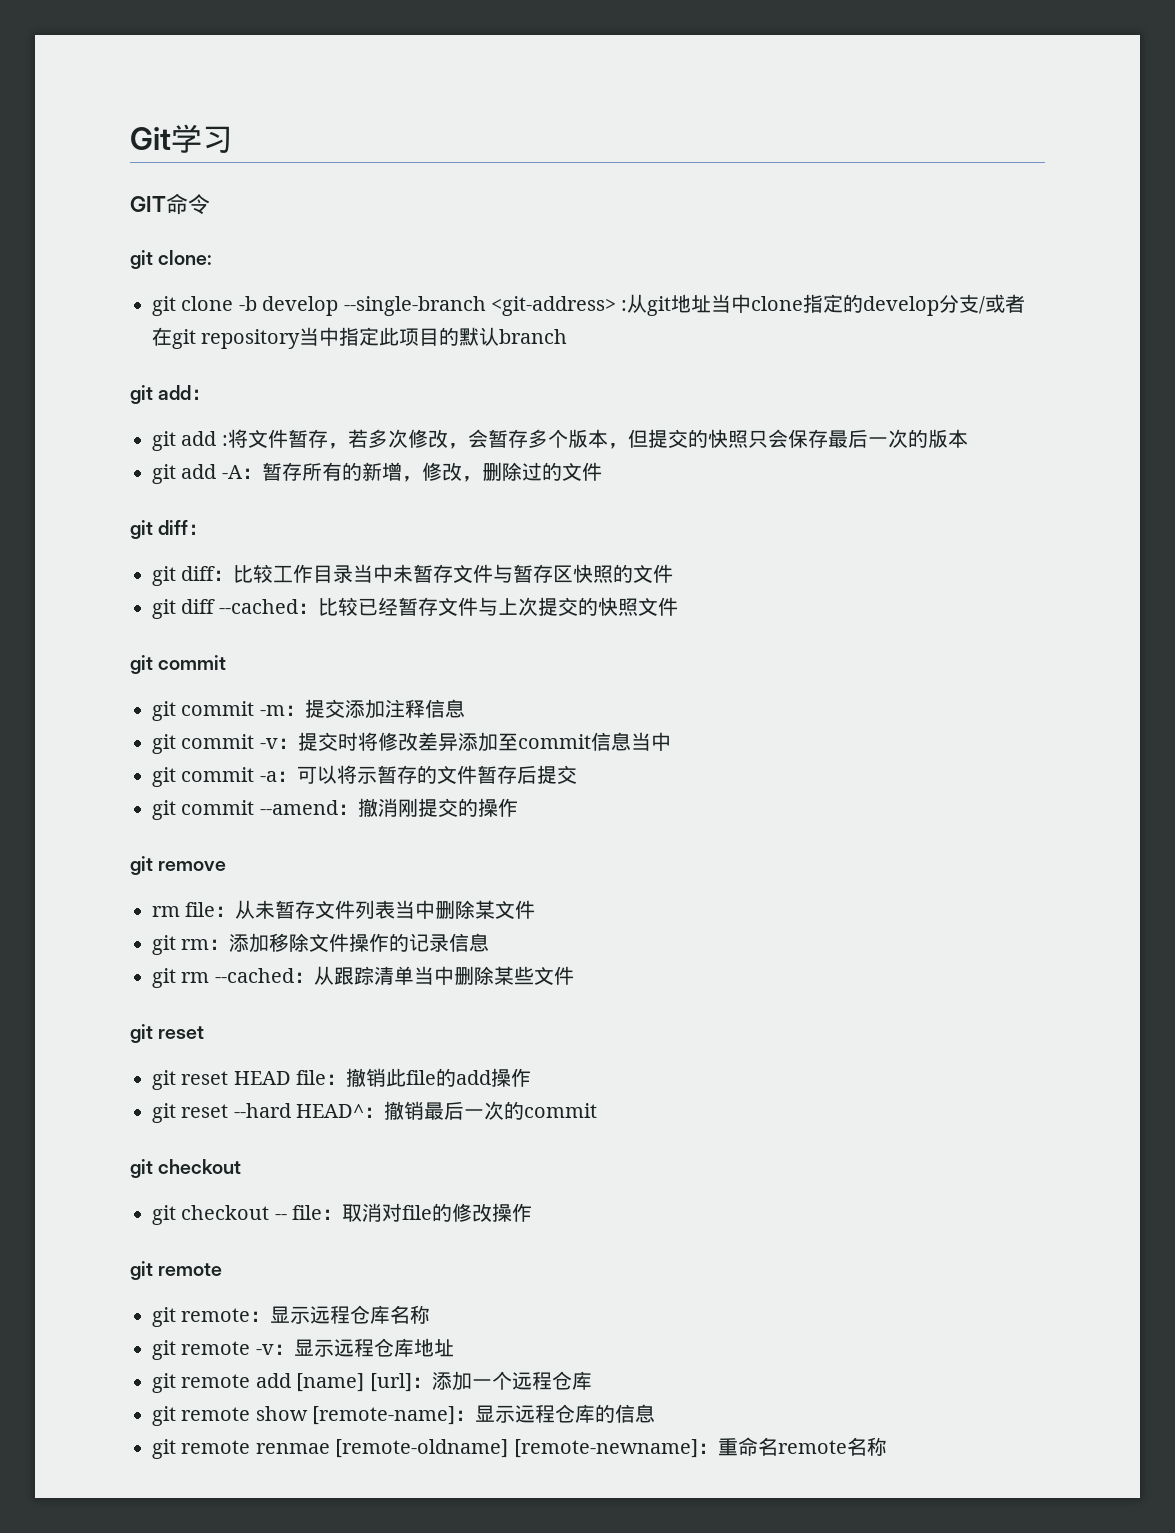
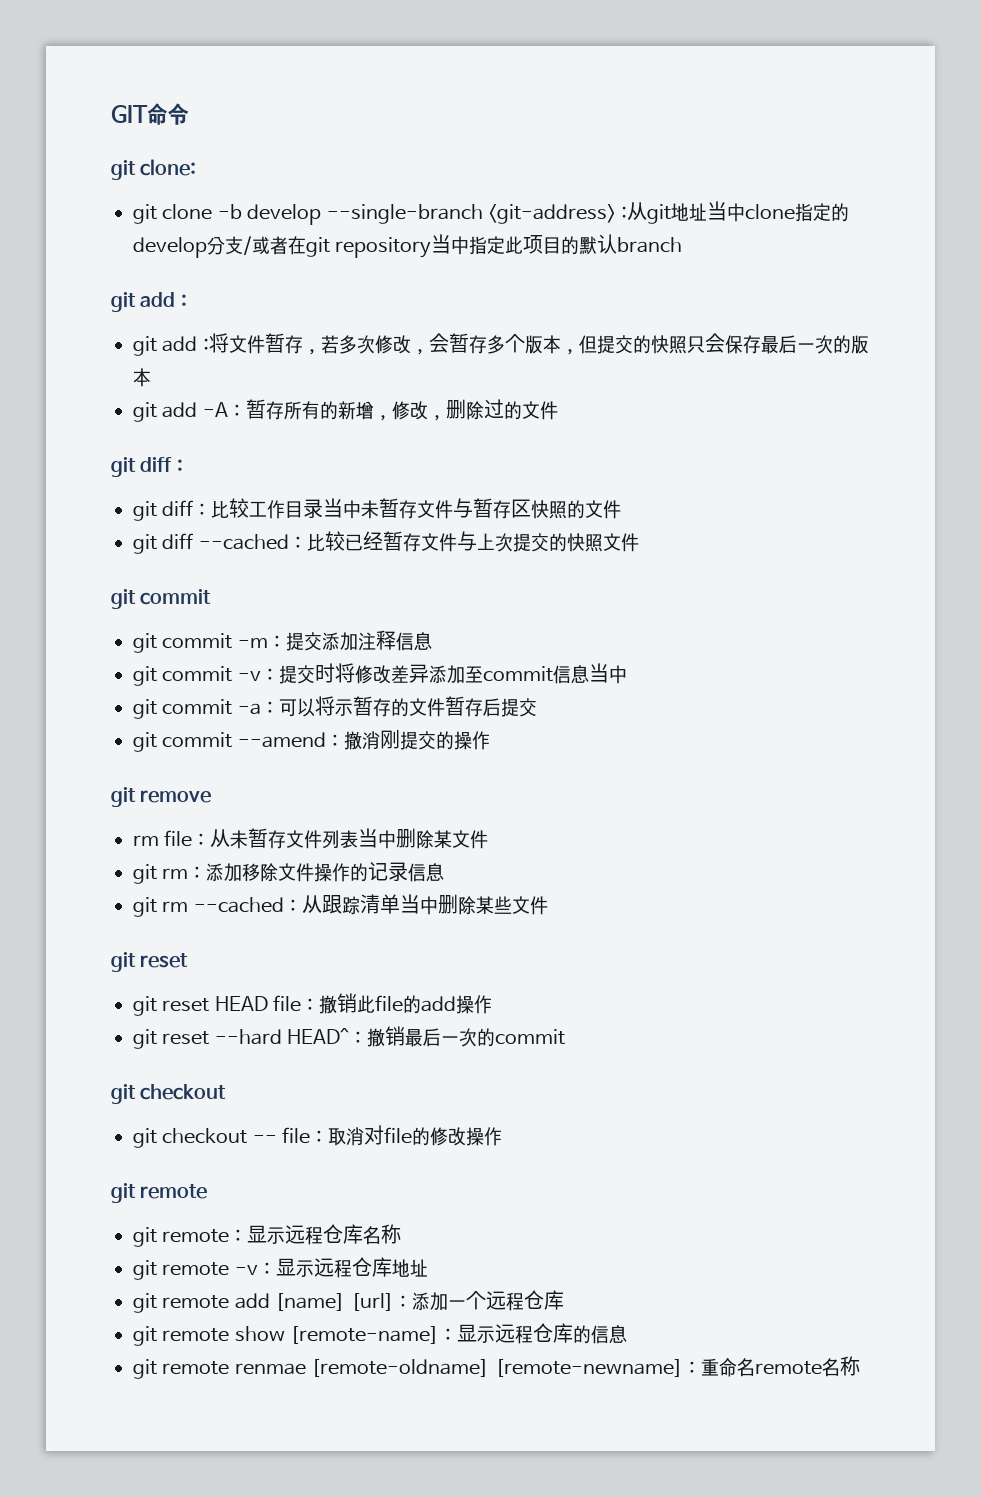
- Git学习

